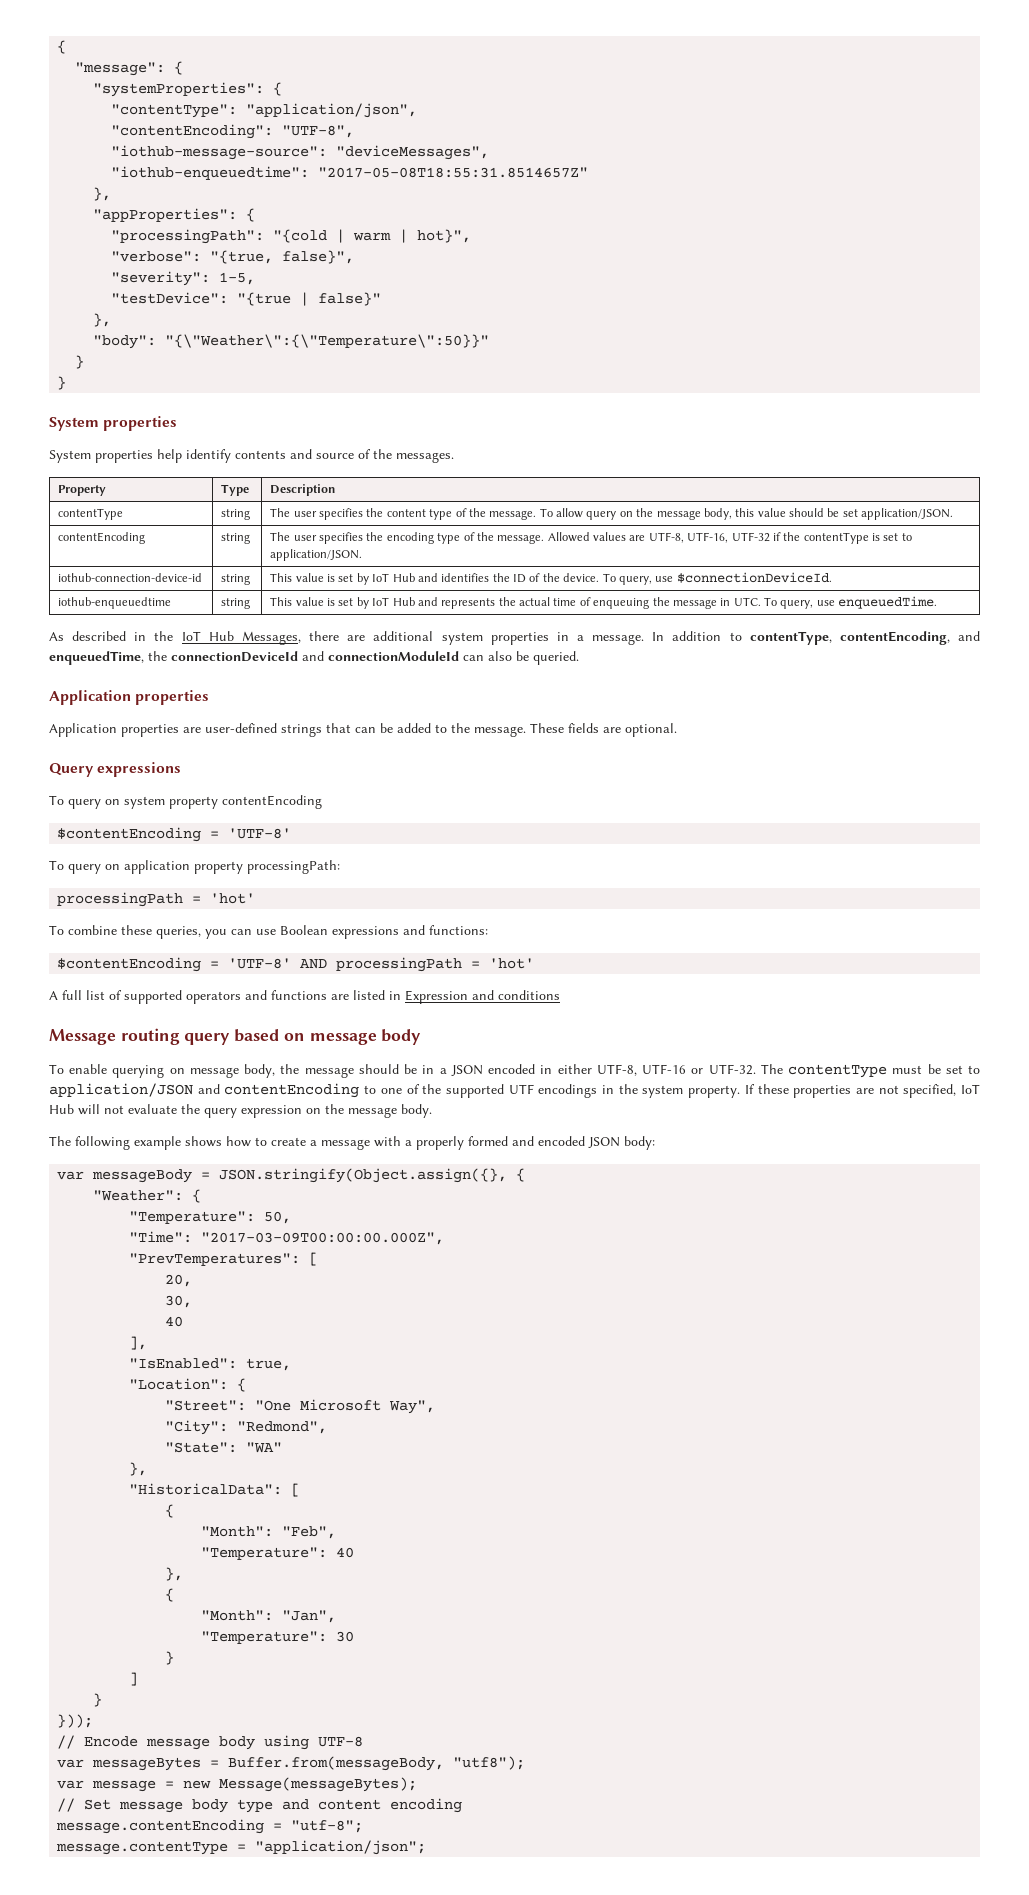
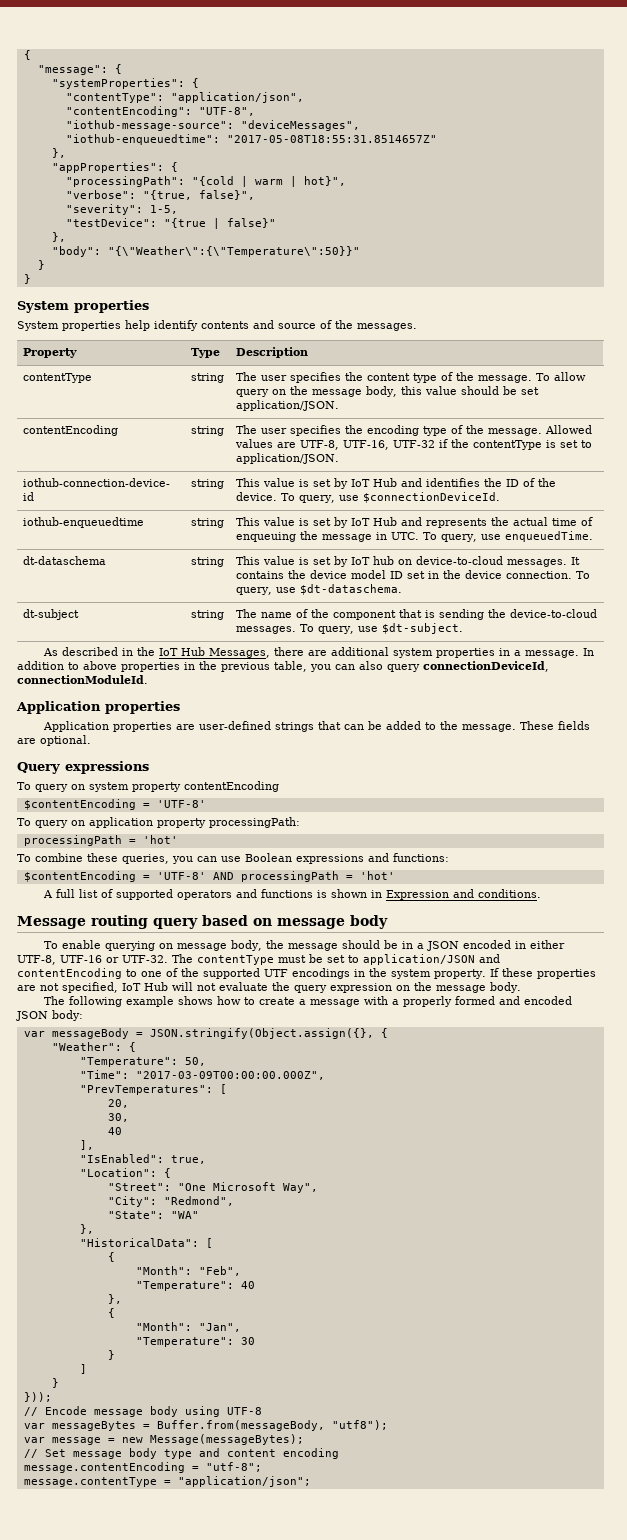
+ dt-dataschema | string | This value is set by IoT hub on device-to-cloud messages. It contains the device model ID set in the device connection. To query, use $dt-dataschema.
+ dt-subject | string | The name of the component that is sending the device-to-cloud messages. To query, use $dt-subject.
- In addition to contentType, contentEncoding, and enqueuedTime, the connectionDeviceId and connectionModuleId can also be queried.
+ In addition to above properties in the previous table, you can also query connectionDeviceId, connectionModuleId.
- A full list of supported operators and functions are listed in Expression and conditions
+ A full list of supported operators and functions is shown in Expression and conditions.

